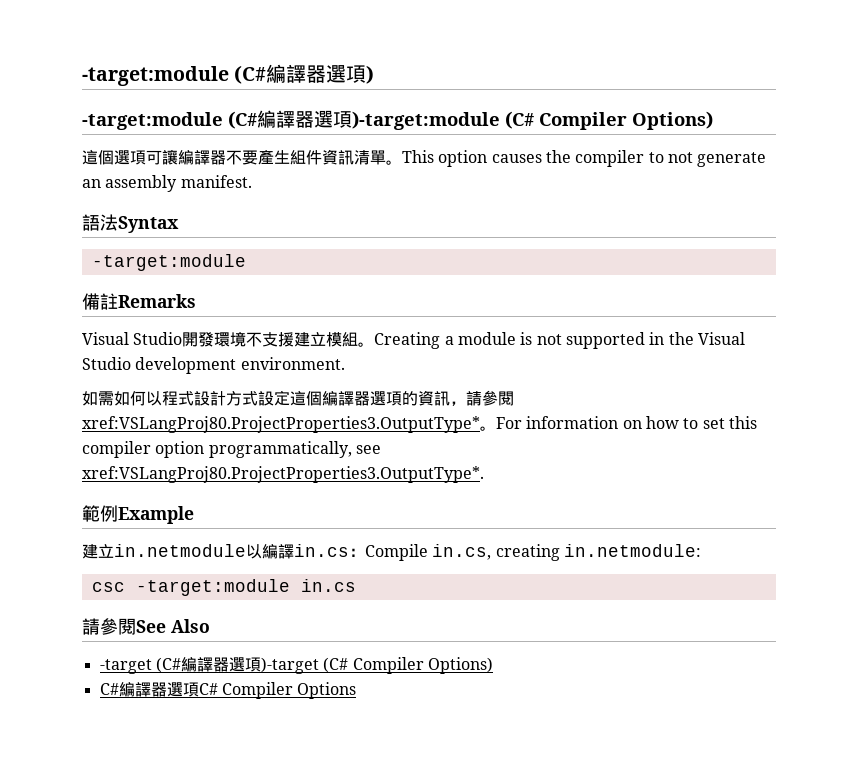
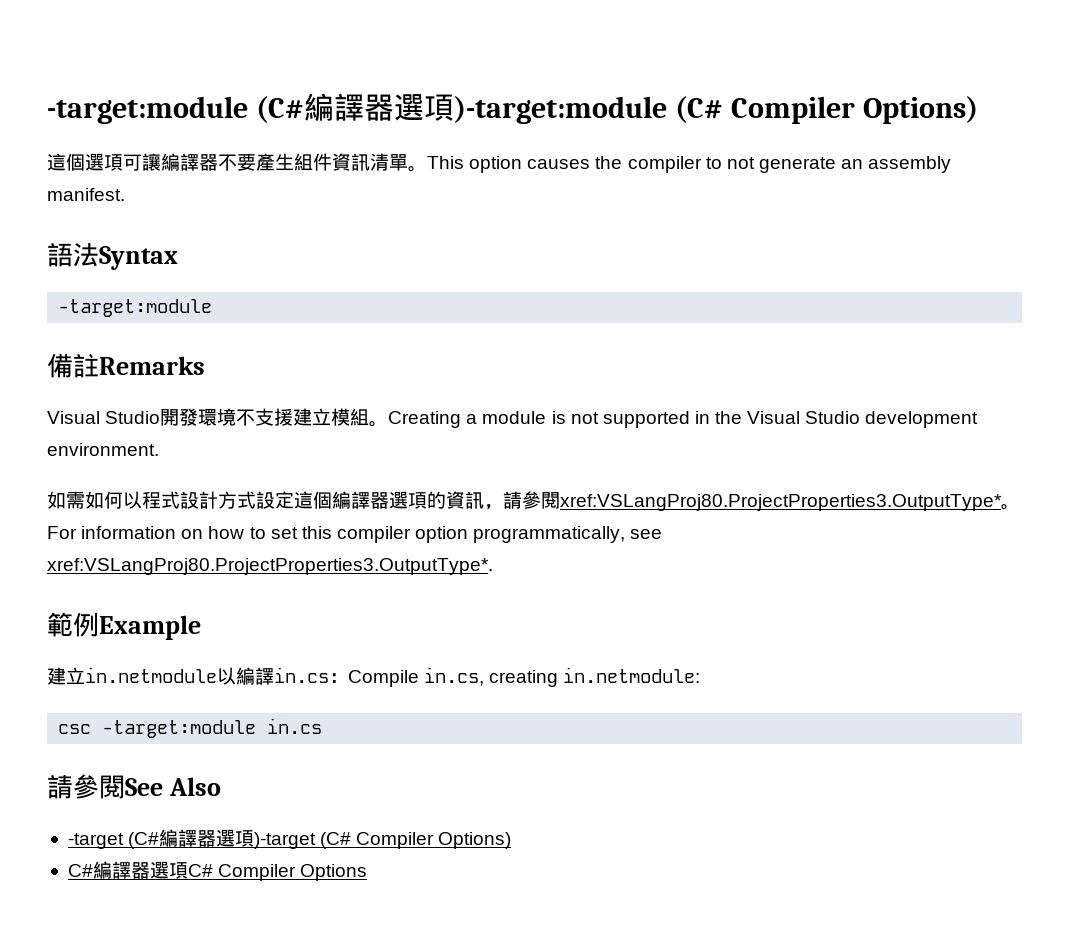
- -target:module (C#編譯器選項)

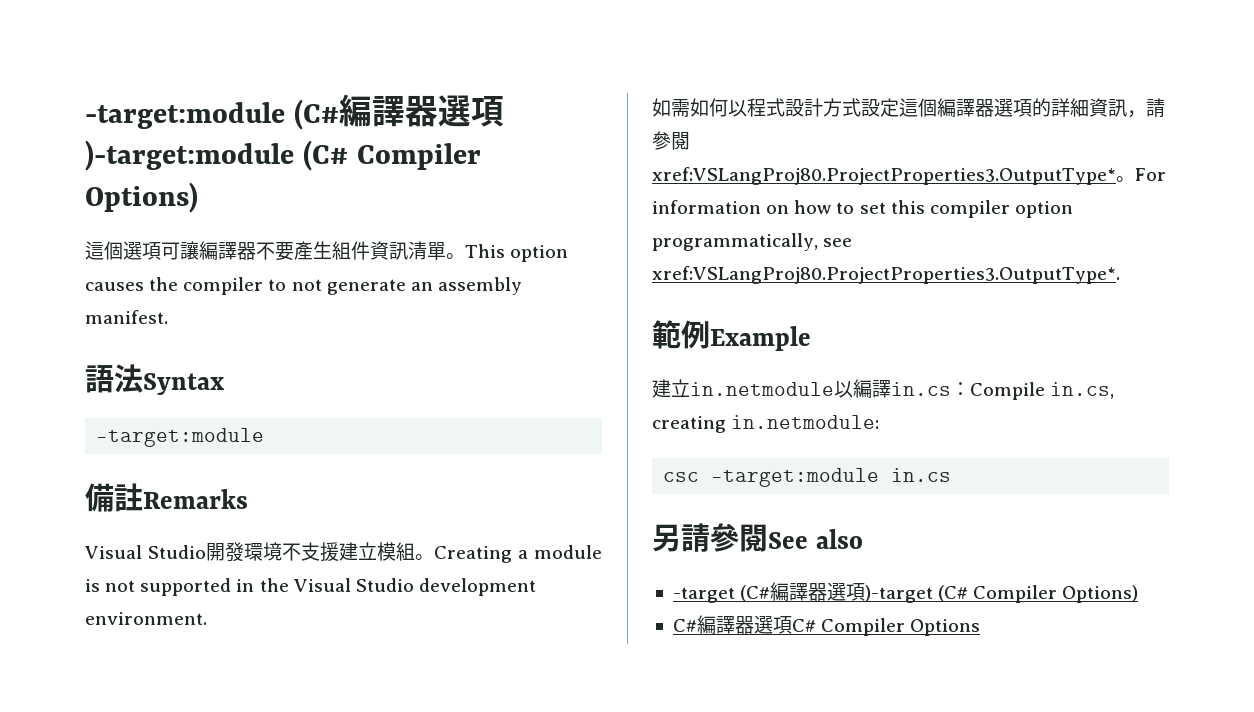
- 如需如何以程式設計方式設定這個編譯器選項的資訊，請參閱xref:VSLangProj80.ProjectProperties3.OutputType*。
+ 如需如何以程式設計方式設定這個編譯器選項的詳細資訊，請參閱xref:VSLangProj80.ProjectProperties3.OutputType*。
- 請參閱See Also
+ 另請參閱See also

